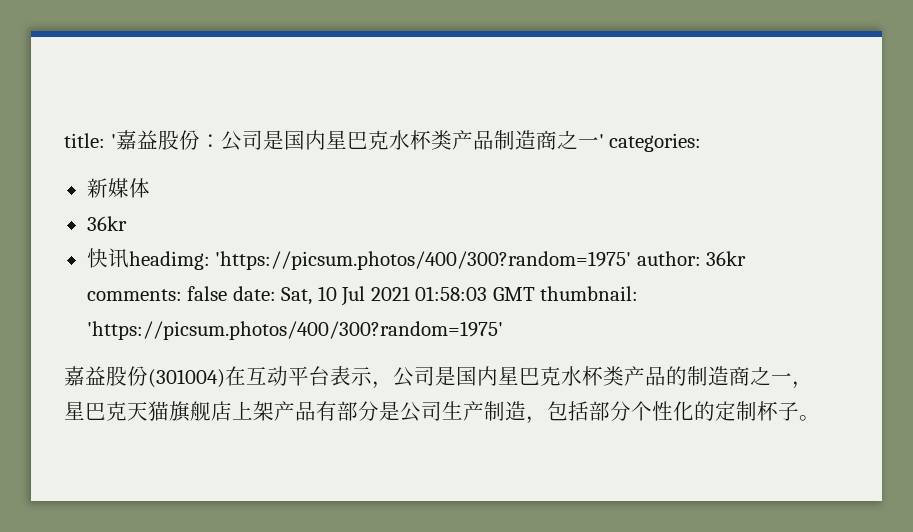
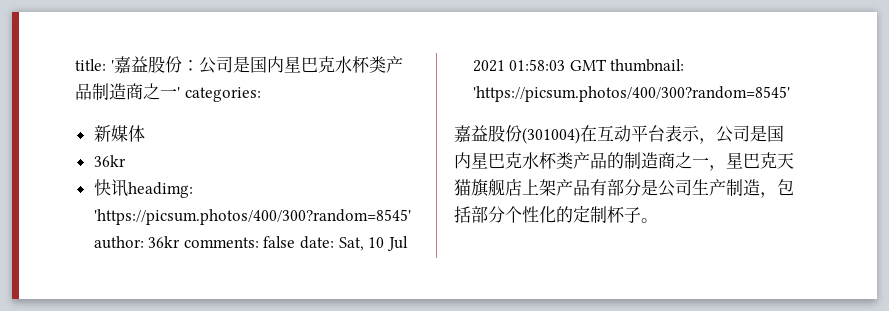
- 快讯headimg: 'https://picsum.photos/400/300?random=1975' author: 36kr comments: false date: Sat, 10 Jul 2021 01:58:03 GMT thumbnail: 'https://picsum.photos/400/300?random=1975'
+ 快讯headimg: 'https://picsum.photos/400/300?random=8545' author: 36kr comments: false date: Sat, 10 Jul 2021 01:58:03 GMT thumbnail: 'https://picsum.photos/400/300?random=8545'

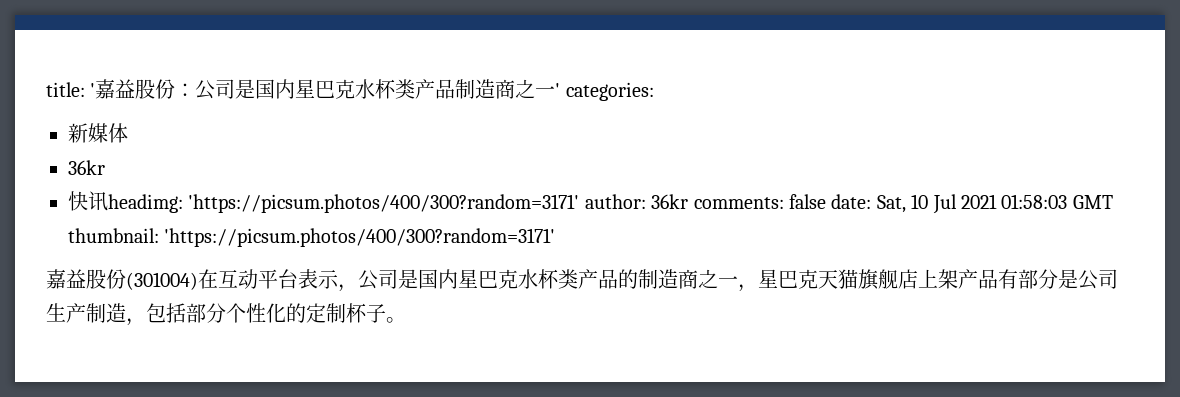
- 快讯headimg: 'https://picsum.photos/400/300?random=8545' author: 36kr comments: false date: Sat, 10 Jul 2021 01:58:03 GMT thumbnail: 'https://picsum.photos/400/300?random=8545'
+ 快讯headimg: 'https://picsum.photos/400/300?random=3171' author: 36kr comments: false date: Sat, 10 Jul 2021 01:58:03 GMT thumbnail: 'https://picsum.photos/400/300?random=3171'

